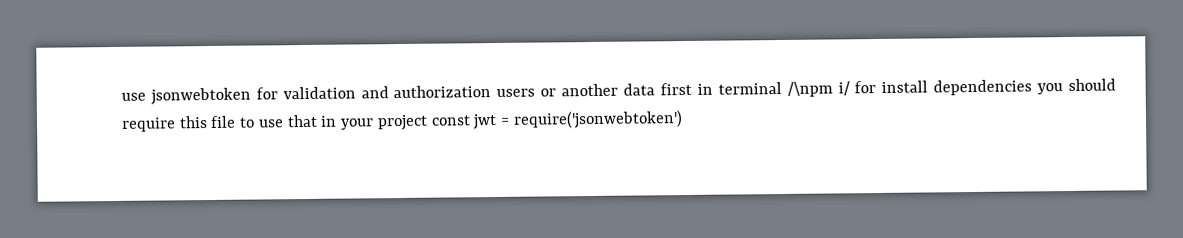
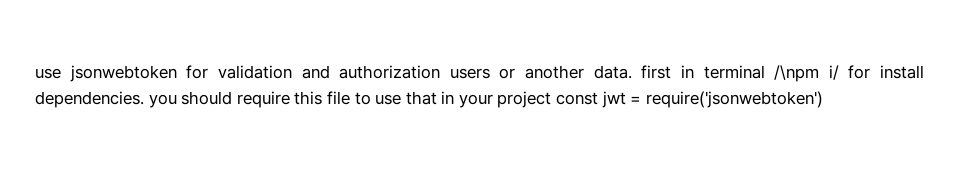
- use jsonwebtoken for validation and authorization users or another data first in terminal /\npm i/ for install dependencies you should require this file to use that in your project const jwt = require('jsonwebtoken')
+ use jsonwebtoken for validation and authorization users or another data. first in terminal /\npm i/ for install dependencies. you should require this file to use that in your project const jwt = require('jsonwebtoken')

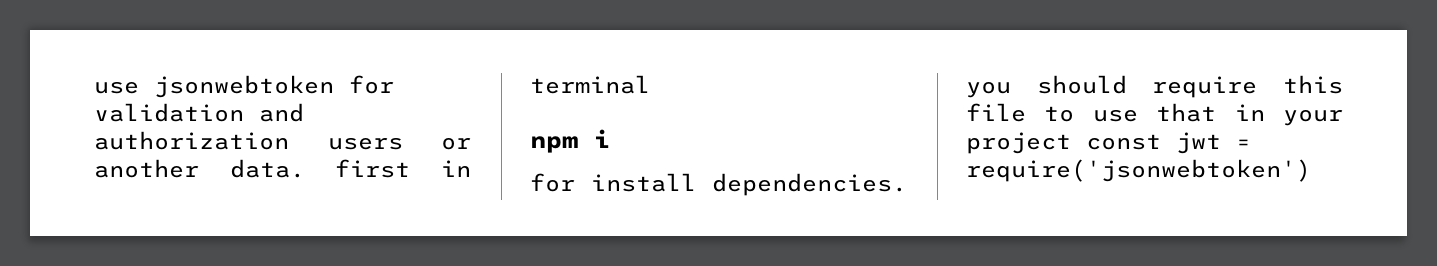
- use jsonwebtoken for validation and authorization users or another data. first in terminal /\npm i/ for install dependencies. you should require this file to use that in your project const jwt = require('jsonwebtoken')
+ use jsonwebtoken for validation and authorization users or another data. first in terminal
+ npm i
+ for install dependencies. you should require this file to use that in your project const jwt = require('jsonwebtoken')

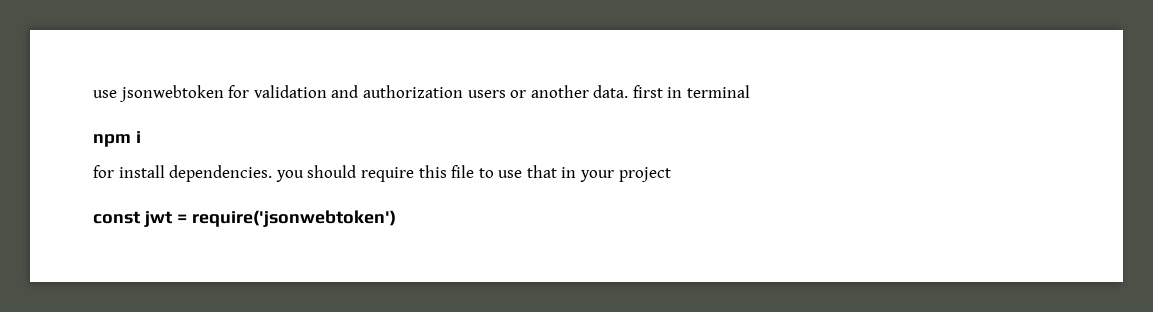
- for install dependencies. you should require this file to use that in your project const jwt = require('jsonwebtoken')
+ for install dependencies. you should require this file to use that in your project
+ const jwt = require('jsonwebtoken')

